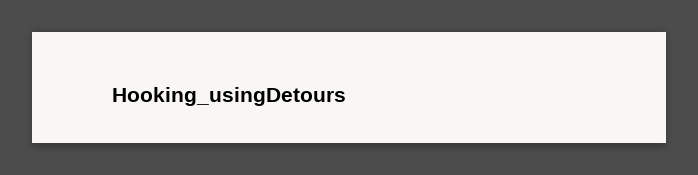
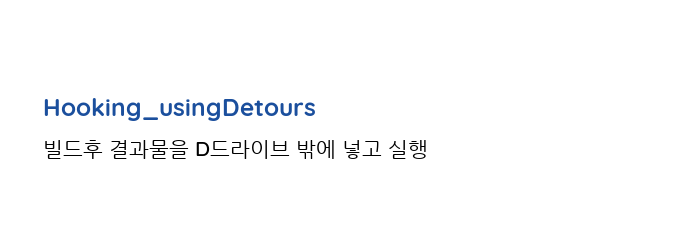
+ 빌드후 결과물을 D드라이브 밖에 넣고 실행

